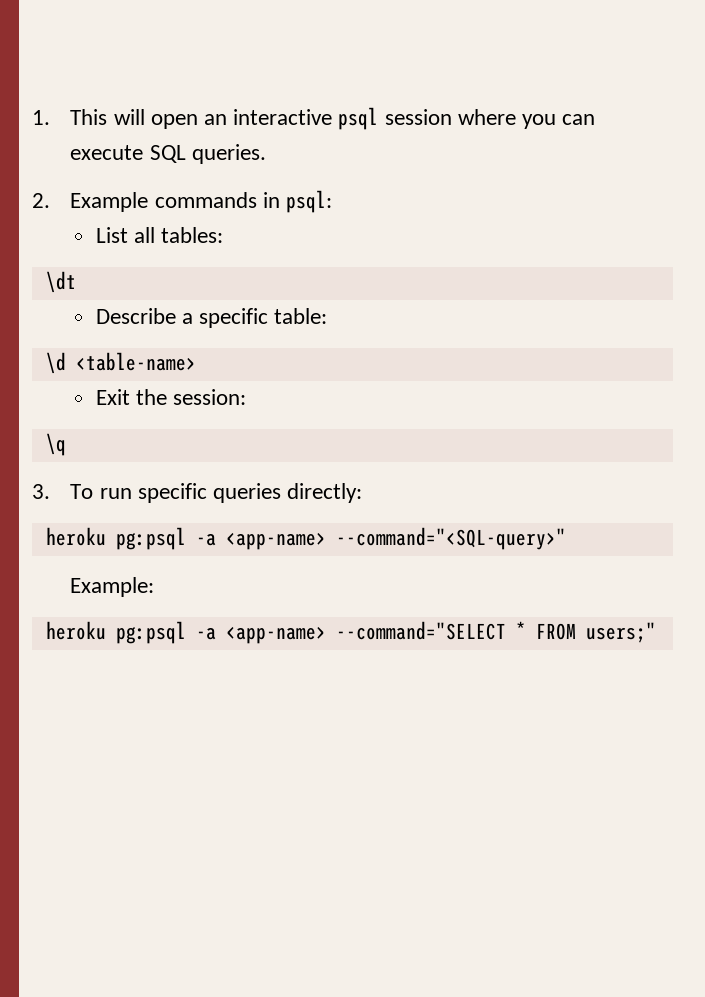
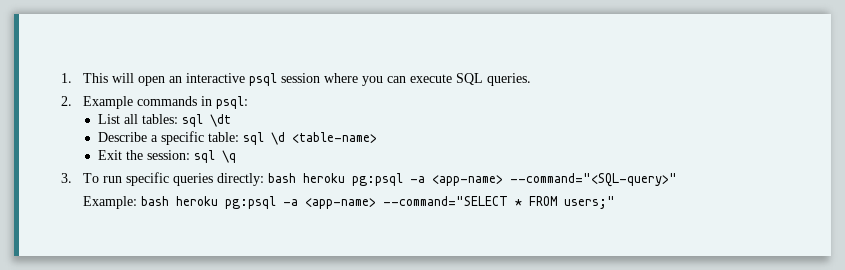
- List all tables:
- \dt
+ List all tables: sql \dt
- Describe a specific table:
- \d <table-name>
+ Describe a specific table: sql \d <table-name>
- Exit the session:
- \q
+ Exit the session: sql \q
- 3. To run specific queries directly:
- heroku pg:psql -a <app-name> --command="<SQL-query>"
+ 3. To run specific queries directly: bash heroku pg:psql -a <app-name> --command="<SQL-query>"
- Example:
- heroku pg:psql -a <app-name> --command="SELECT * FROM users;"
+ Example: bash heroku pg:psql -a <app-name> --command="SELECT * FROM users;"

